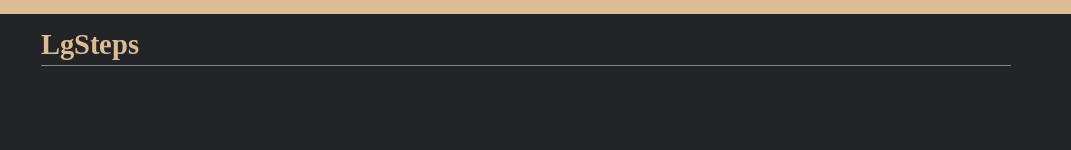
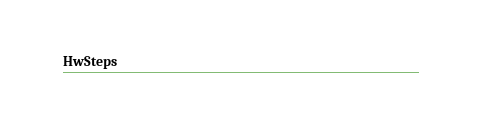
- LgSteps
+ HwSteps

